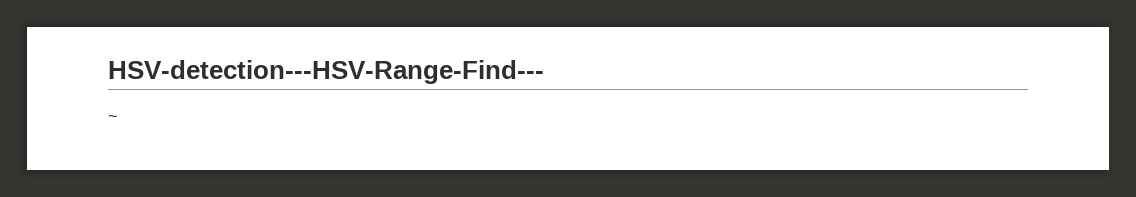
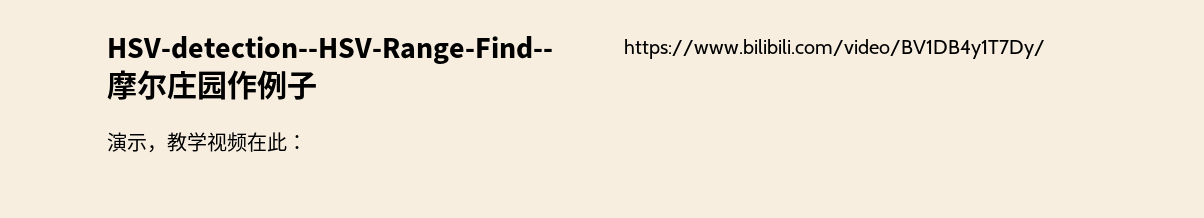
- HSV-detection---HSV-Range-Find---
- ~
+ HSV-detection--HSV-Range-Find--摩尔庄园作例子
+ 演示，教学视频在此：https://www.bilibili.com/video/BV1DB4y1T7Dy/

